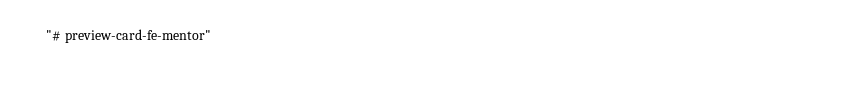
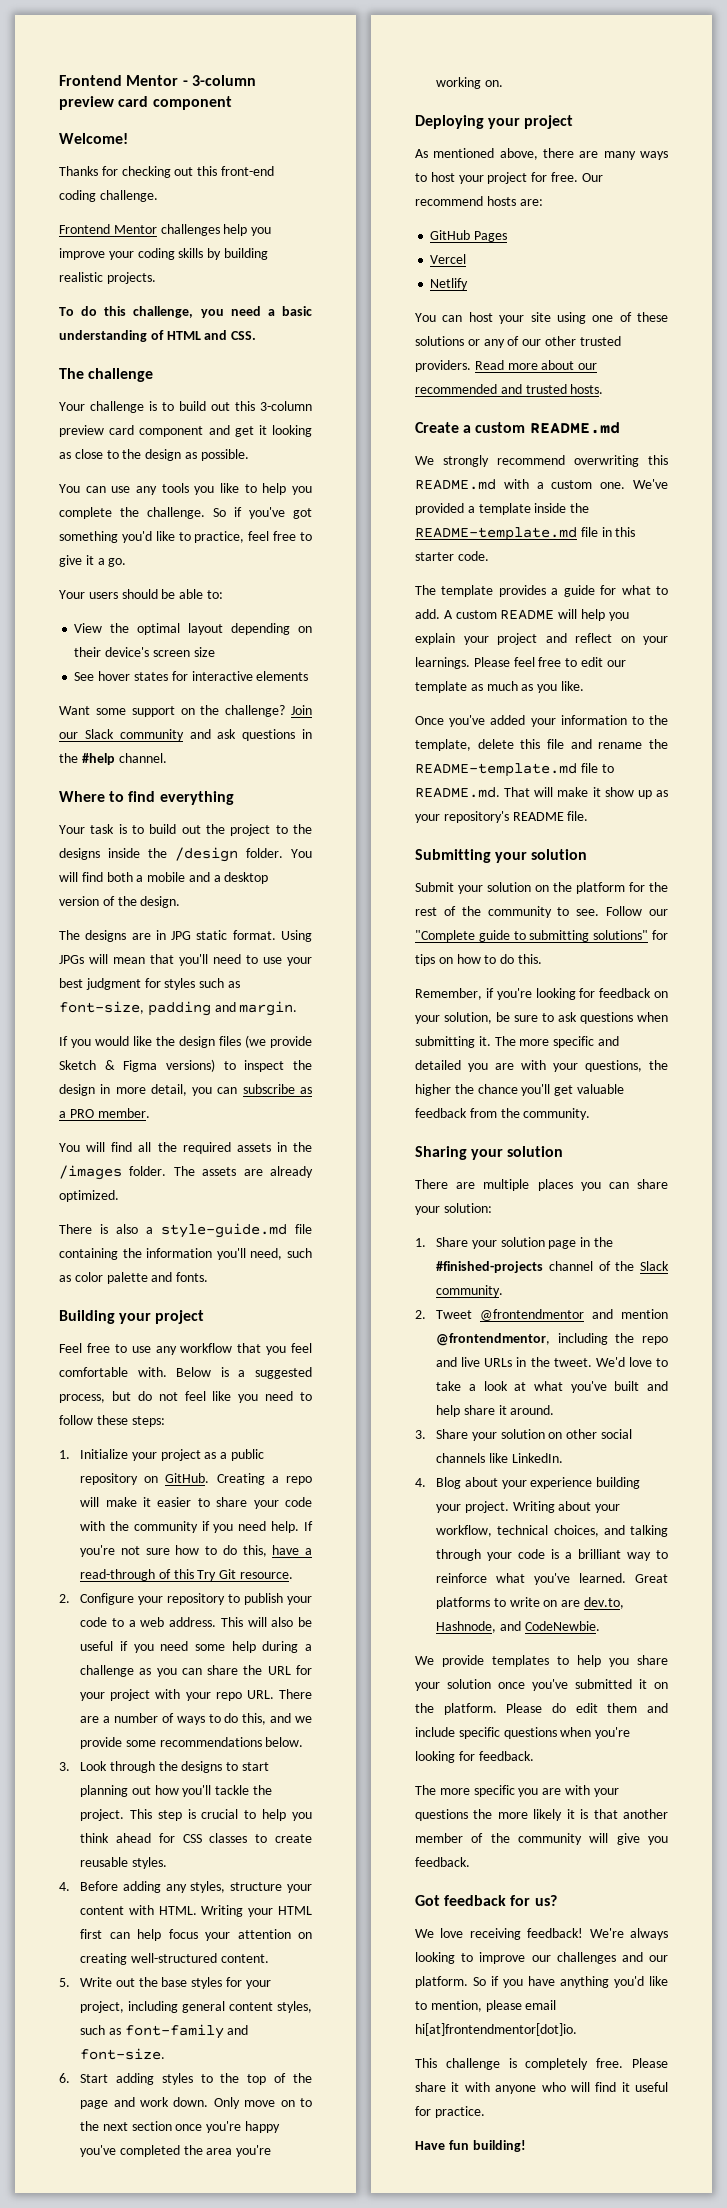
- "# preview-card-fe-mentor"
+ Frontend Mentor - 3-column preview card component
+ Welcome!
+ Thanks for checking out this front-end coding challenge.
+ Frontend Mentor challenges help you improve your coding skills by building realistic projects.
+ To do this challenge, you need a basic understanding of HTML and CSS.
+ The challenge
+ Your challenge is to build out this 3-column preview card component and get it looking as close to the design as possible.
+ You can use any tools you like to help you complete the challenge. So if you've got something you'd like to practice, feel free to give it a go.
+ Your users should be able to:
+ View the optimal layout depending on their device's screen size
+ See hover states for interactive elements
+ Want some support on the challenge? Join our Slack community and ask questions in the #help channel.
+ Where to find everything
+ Your task is to build out the project to the designs inside the /design folder. You will find both a mobile and a desktop version of the design.
+ The designs are in JPG static format. Using JPGs will mean that you'll need to use your best judgment for styles such as font-size, padding and margin.
+ If you would like the design files (we provide Sketch & Figma versions) to inspect the design in more detail, you can subscribe as a PRO member.
+ You will find all the required assets in the /images folder. The assets are already optimized.
+ There is also a style-guide.md file containing the information you'll need, such as color palette and fonts.
+ Building your project
+ Feel free to use any workflow that you feel comfortable with. Below is a suggested process, but do not feel like you need to follow these steps:
+ 1. Initialize your project as a public repository on GitHub. Creating a repo will make it easier to share your code with the community if you need help. If you're not sure how to do this, have a read-through of this Try Git resource.
+ 2. Configure your repository to publish your code to a web address. This will also be useful if you need some help during a challenge as you can share the URL for your project with your repo URL. There are a number of ways to do this, and we provide some recommendations below.
+ 3. Look through the designs to start planning out how you'll tackle the project. This step is crucial to help you think ahead for CSS classes to create reusable styles.
+ 4. Before adding any styles, structure your content with HTML. Writing your HTML first can help focus your attention on creating well-structured content.
+ 5. Write out the base styles for your project, including general content styles, such as font-family and font-size.
+ 6. Start adding styles to the top of the page and work down. Only move on to the next section once you're happy you've completed the area you're working on.
+ Deploying your project
+ As mentioned above, there are many ways to host your project for free. Our recommend hosts are:
+ GitHub Pages
+ Vercel
+ Netlify
+ You can host your site using one of these solutions or any of our other trusted providers. Read more about our recommended and trusted hosts.
+ Create a custom README.md
+ We strongly recommend overwriting this README.md with a custom one. We've provided a template inside the README-template.md file in this starter code.
+ The template provides a guide for what to add. A custom README will help you explain your project and reflect on your learnings. Please feel free to edit our template as much as you like.
+ Once you've added your information to the template, delete this file and rename the README-template.md file to README.md. That will make it show up as your repository's README file.
+ Submitting your solution
+ Submit your solution on the platform for the rest of the community to see. Follow our "Complete guide to submitting solutions" for tips on how to do this.
+ Remember, if you're looking for feedback on your solution, be sure to ask questions when submitting it. The more specific and detailed you are with your questions, the higher the chance you'll get valuable feedback from the community.
+ Sharing your solution
+ There are multiple places you can share your solution:
+ 1. Share your solution page in the #finished-projects channel of the Slack community.
+ 2. Tweet @frontendmentor and mention @frontendmentor, including the repo and live URLs in the tweet. We'd love to take a look at what you've built and help share it around.
+ 3. Share your solution on other social channels like LinkedIn.
+ 4. Blog about your experience building your project. Writing about your workflow, technical choices, and talking through your code is a brilliant way to reinforce what you've learned. Great platforms to write on are dev.to, Hashnode, and CodeNewbie.
+ We provide templates to help you share your solution once you've submitted it on the platform. Please do edit them and include specific questions when you're looking for feedback.
+ The more specific you are with your questions the more likely it is that another member of the community will give you feedback.
+ Got feedback for us?
+ We love receiving feedback! We're always looking to improve our challenges and our platform. So if you have anything you'd like to mention, please email hi[at]frontendmentor[dot]io.
+ This challenge is completely free. Please share it with anyone who will find it useful for practice.
+ Have fun building!

